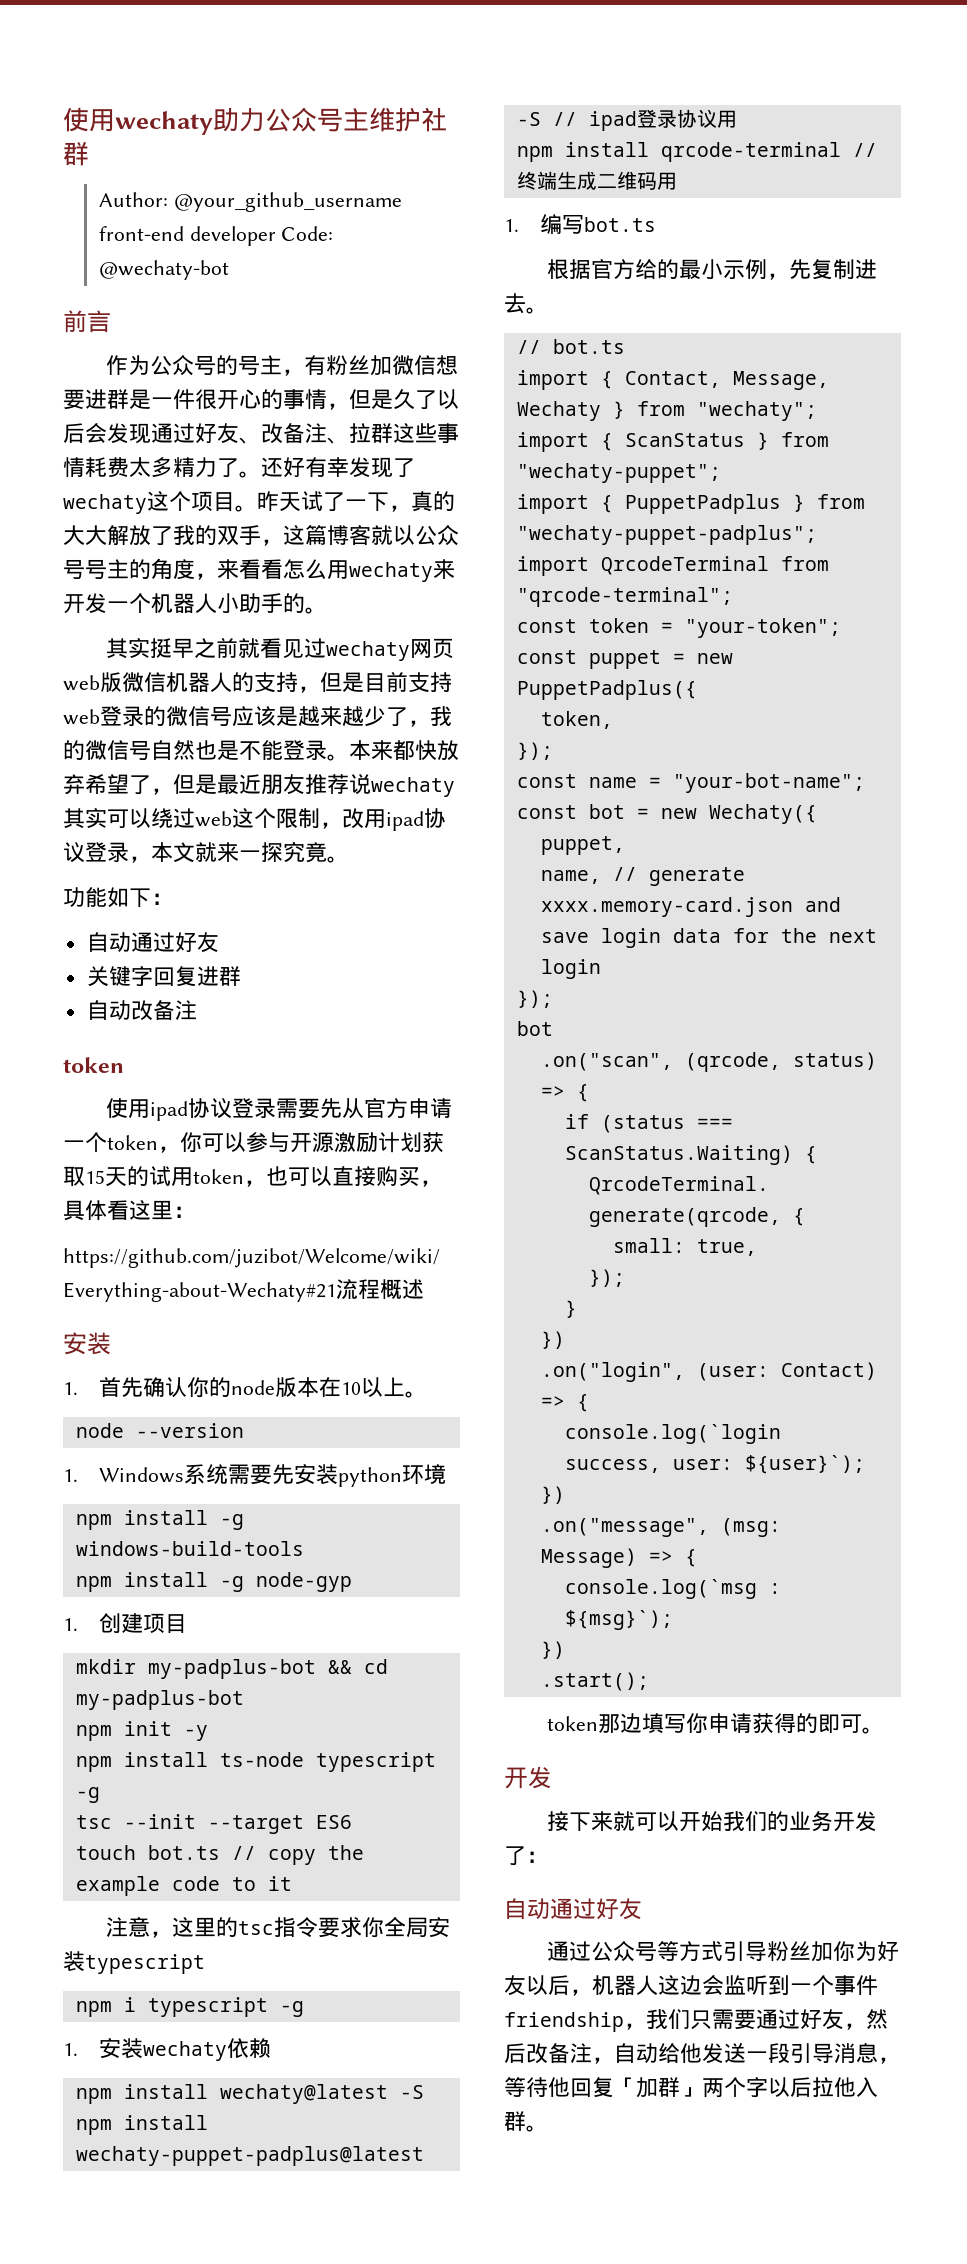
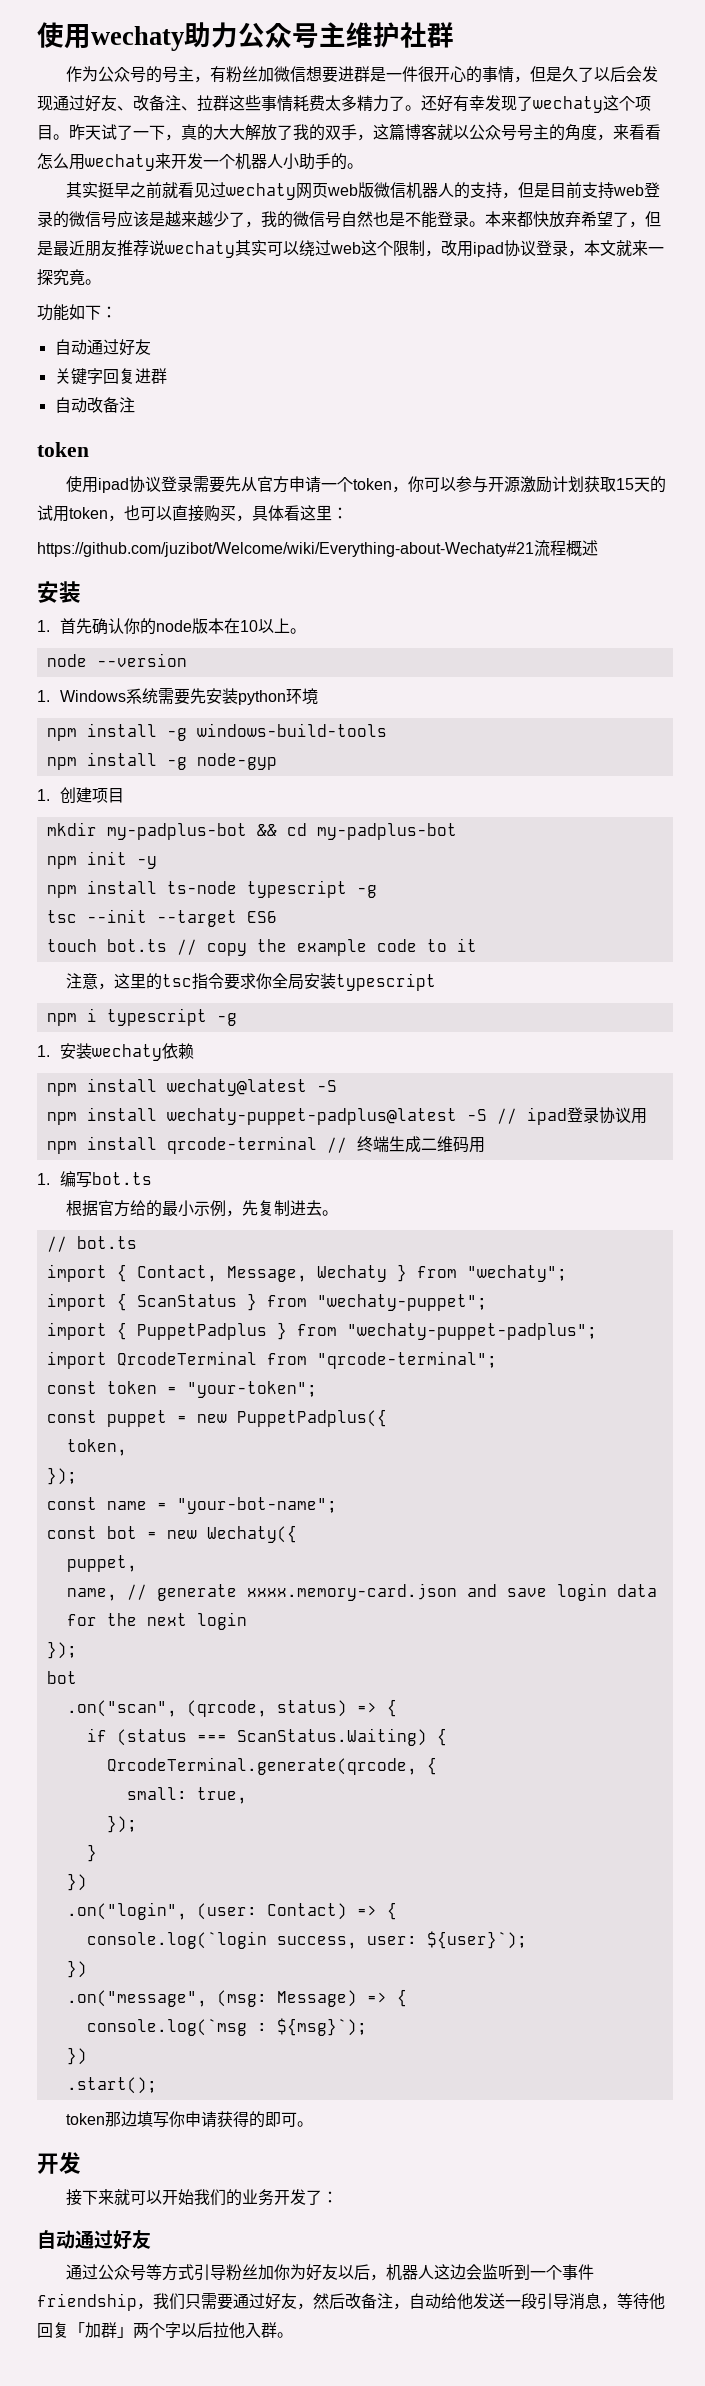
- Author: @your_github_username front-end developer Code: @wechaty-bot
- 前言

